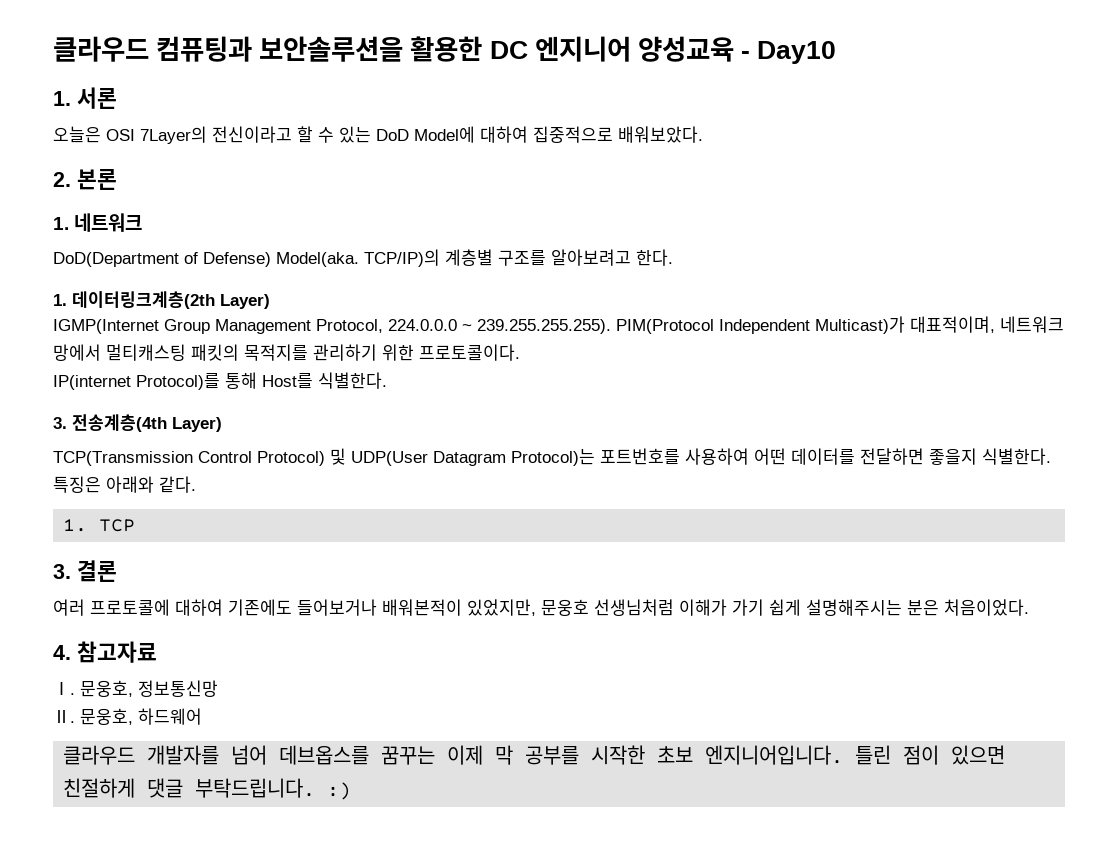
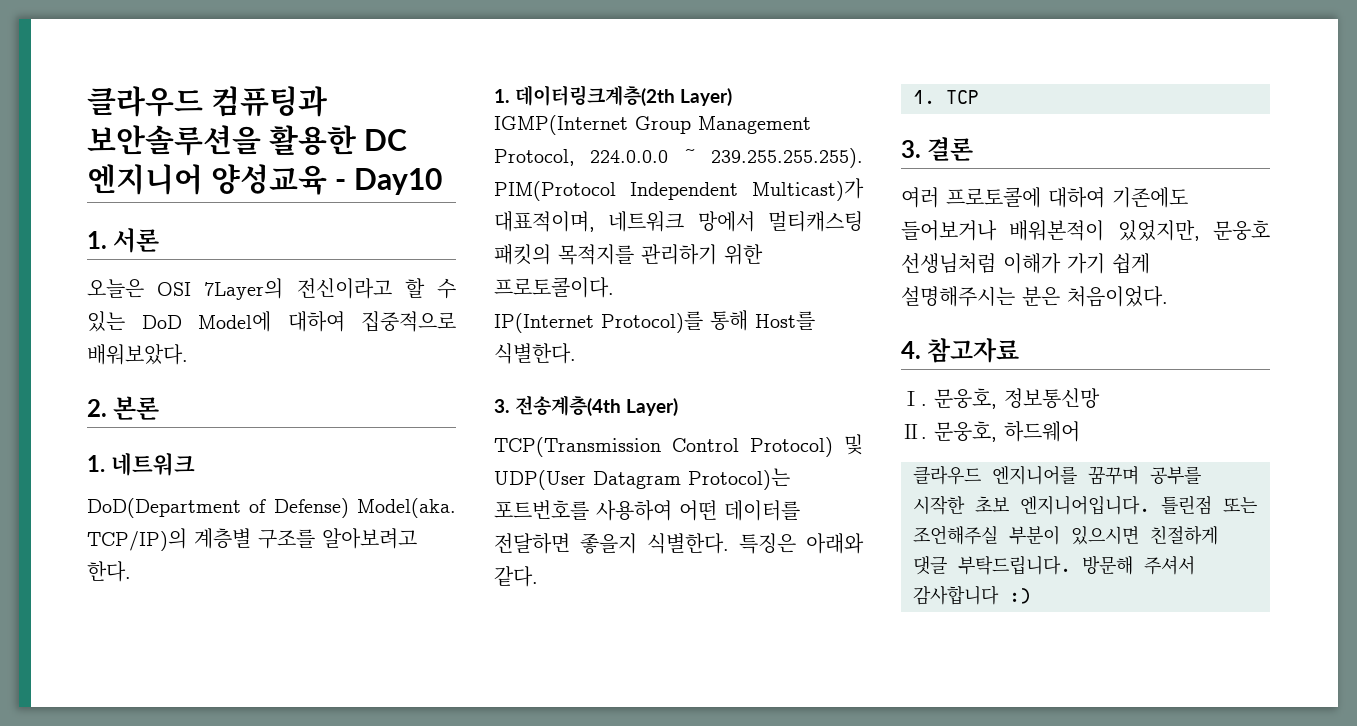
- IP(internet Protocol)를 통해 Host를 식별한다.
+ IP(Internet Protocol)를 통해 Host를 식별한다.
- 클라우드 개발자를 넘어 데브옵스를 꿈꾸는 이제 막 공부를 시작한 초보 엔지니어입니다. 틀린 점이 있으면 친절하게 댓글 부탁드립니다. :)
+ 클라우드 엔지니어를 꿈꾸며 공부를 시작한 초보 엔지니어입니다. 틀린점 또는 조언해주실 부분이 있으시면 친절하게 댓글 부탁드립니다. 방문해 주셔서 감사합니다 :)

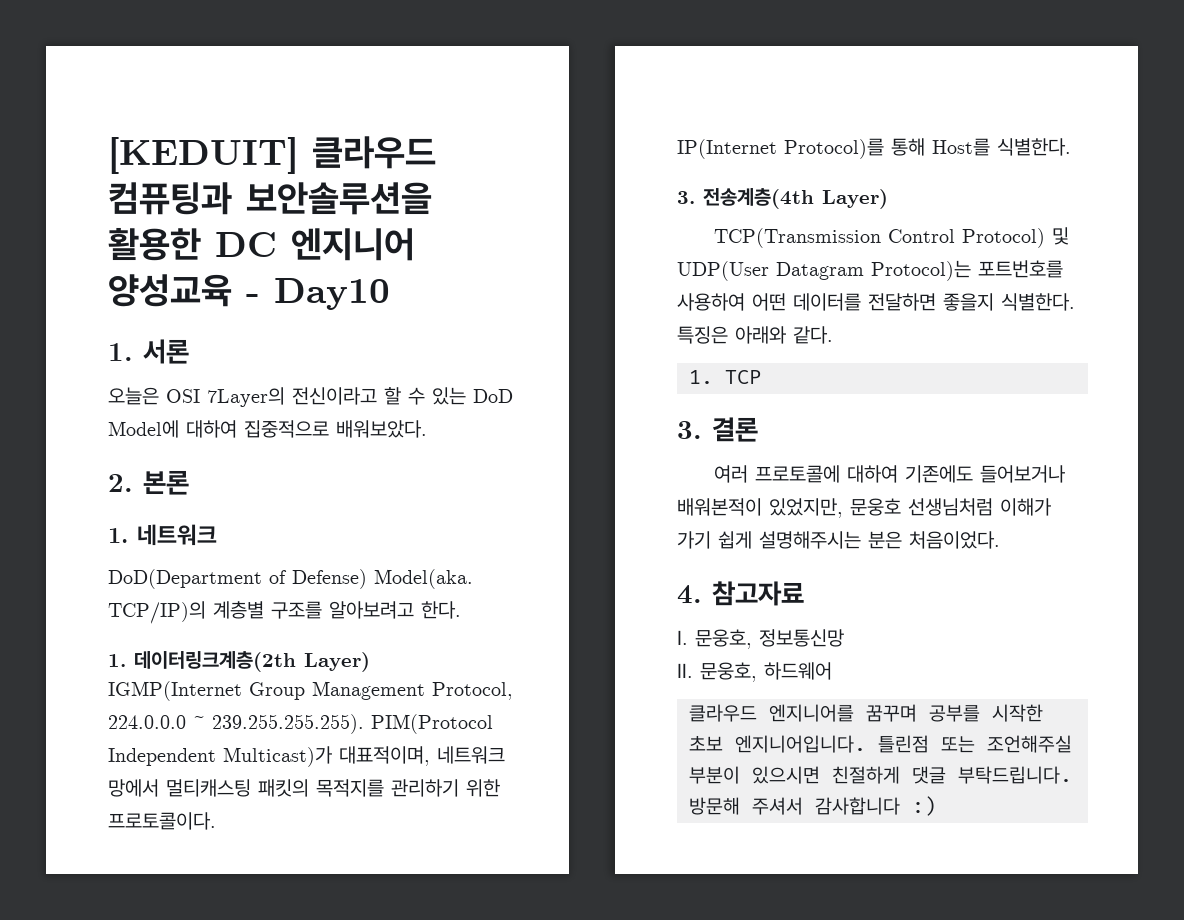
- 클라우드 컴퓨팅과 보안솔루션을 활용한 DC 엔지니어 양성교육 - Day10
+ [KEDUIT] 클라우드 컴퓨팅과 보안솔루션을 활용한 DC 엔지니어 양성교육 - Day10

